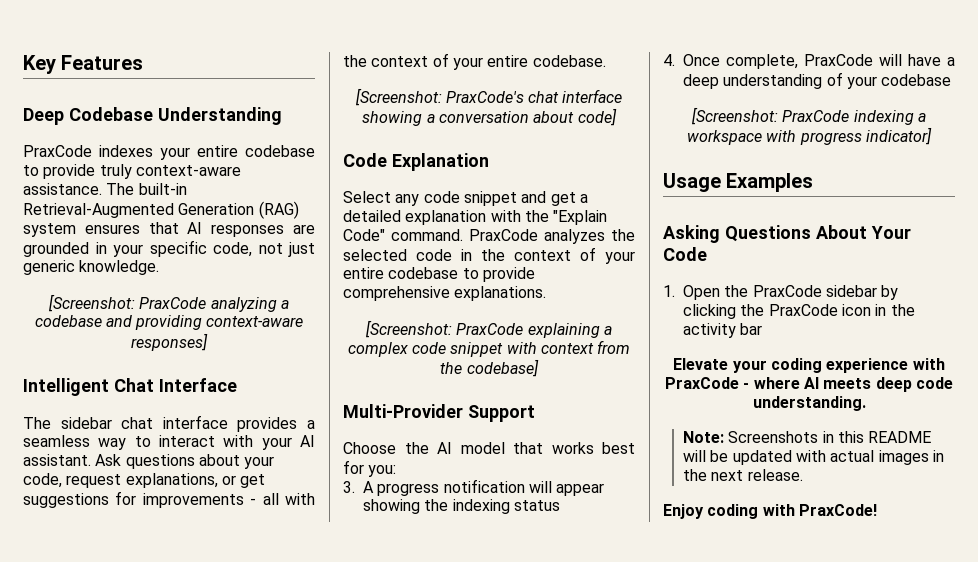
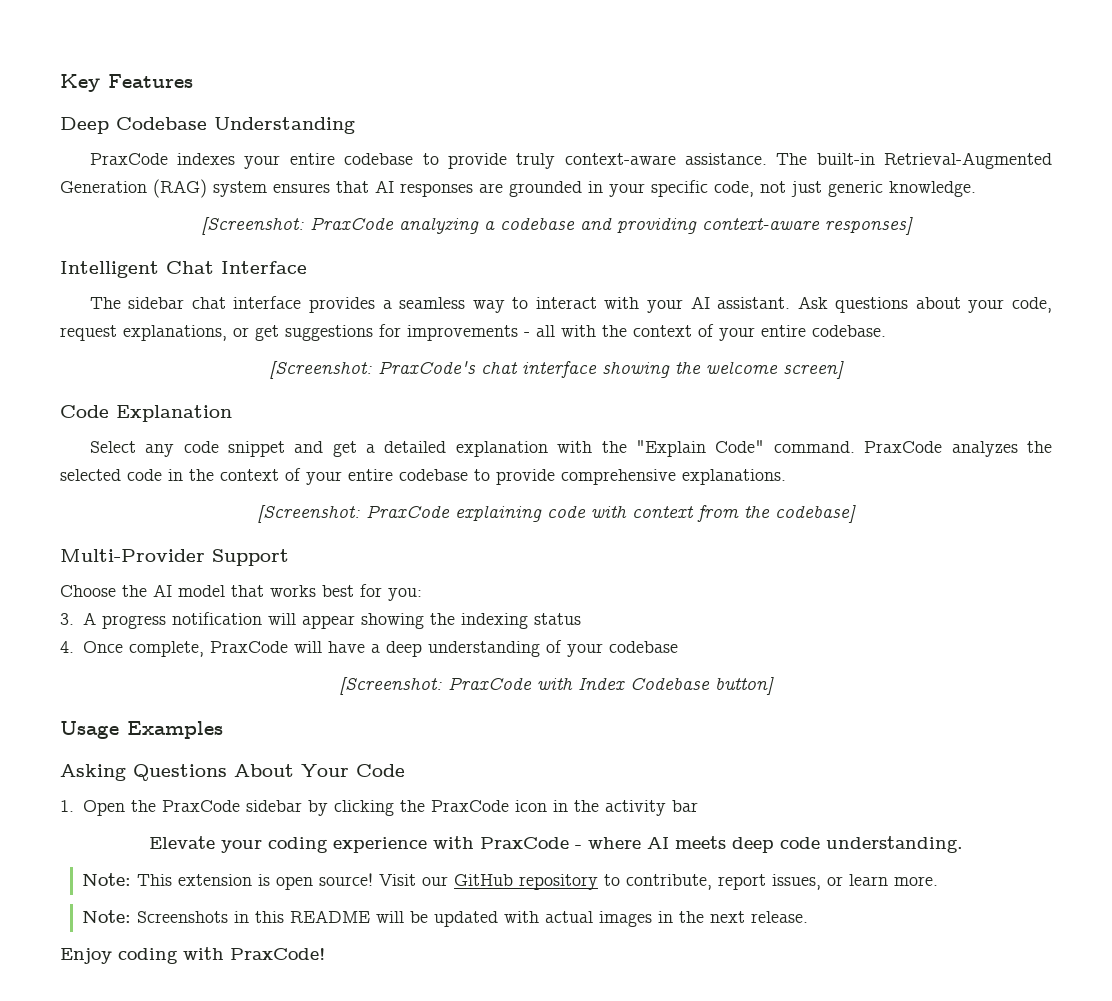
- [Screenshot: PraxCode's chat interface showing a conversation about code]
+ [Screenshot: PraxCode's chat interface showing the welcome screen]
- [Screenshot: PraxCode explaining a complex code snippet with context from the codebase]
+ [Screenshot: PraxCode explaining code with context from the codebase]
- [Screenshot: PraxCode indexing a workspace with progress indicator]
+ [Screenshot: PraxCode with Index Codebase button]
+ Note: This extension is open source! Visit our GitHub repository to contribute, report issues, or learn more.

